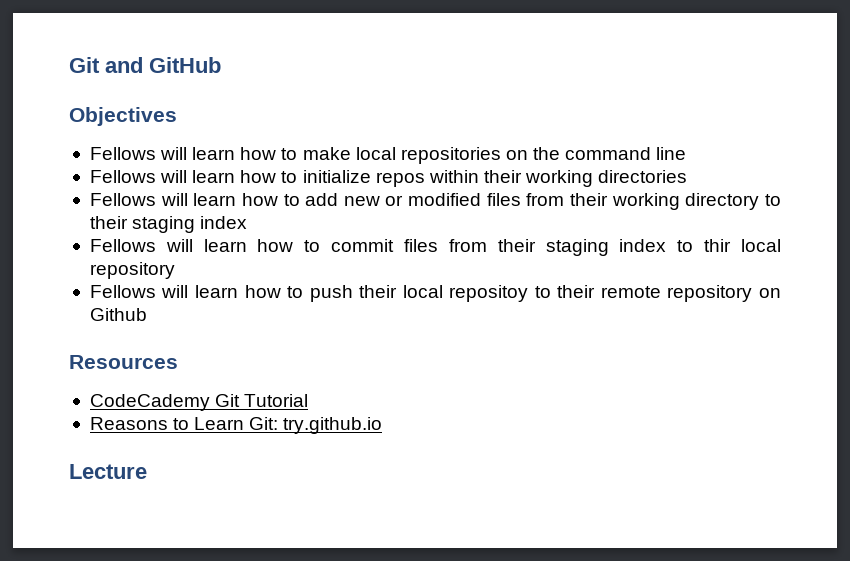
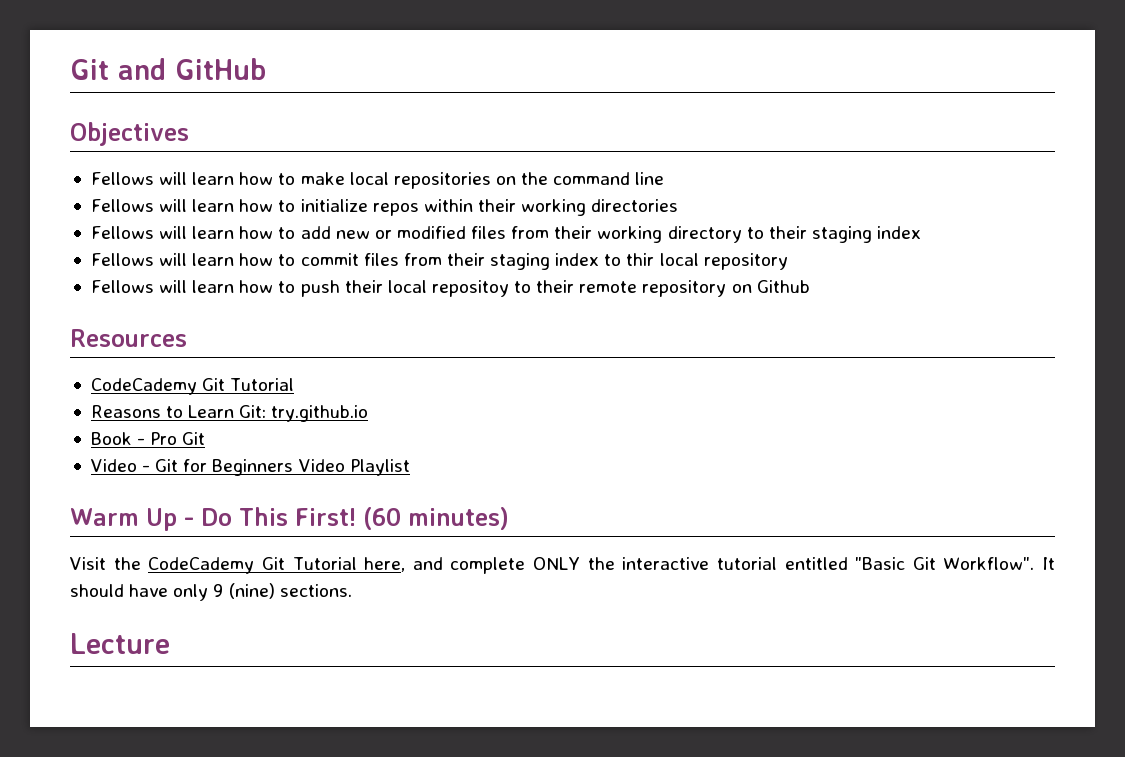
+ Book - Pro Git
+ Video - Git for Beginners Video Playlist
+ Warm Up - Do This First! (60 minutes)
+ Visit the CodeCademy Git Tutorial here, and complete ONLY the interactive tutorial entitled "Basic Git Workflow". It should have only 9 (nine) sections.

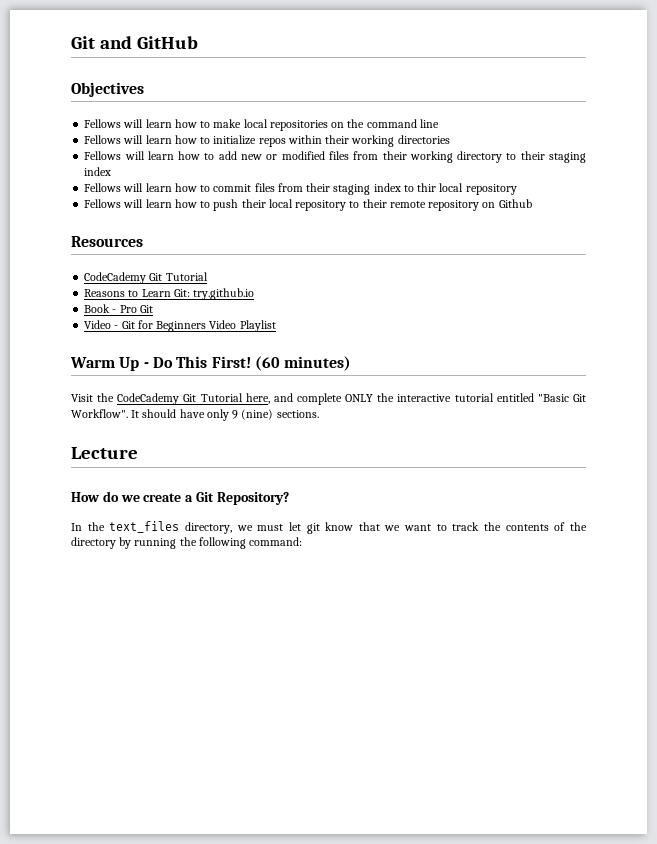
- Fellows will learn how to push their local repositoy to their remote repository on Github
+ Fellows will learn how to push their local repository to their remote repository on Github
+ How do we create a Git Repository?
+ In the text_files directory, we must let git know that we want to track the contents of the directory by running the following command:

